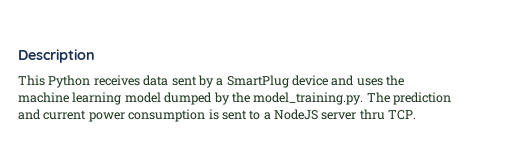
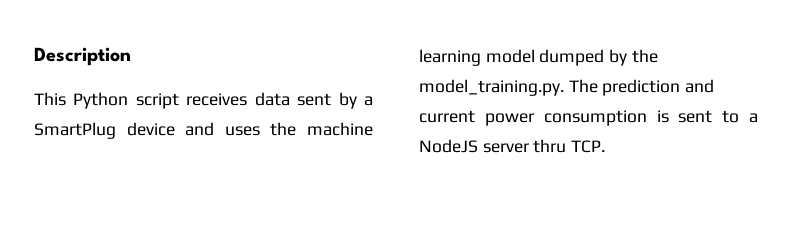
- This Python receives data sent by a SmartPlug device and uses the machine learning model dumped by the model_training.py. The prediction and current power consumption is sent to a NodeJS server thru TCP.
+ This Python script receives data sent by a SmartPlug device and uses the machine learning model dumped by the model_training.py. The prediction and current power consumption is sent to a NodeJS server thru TCP.

